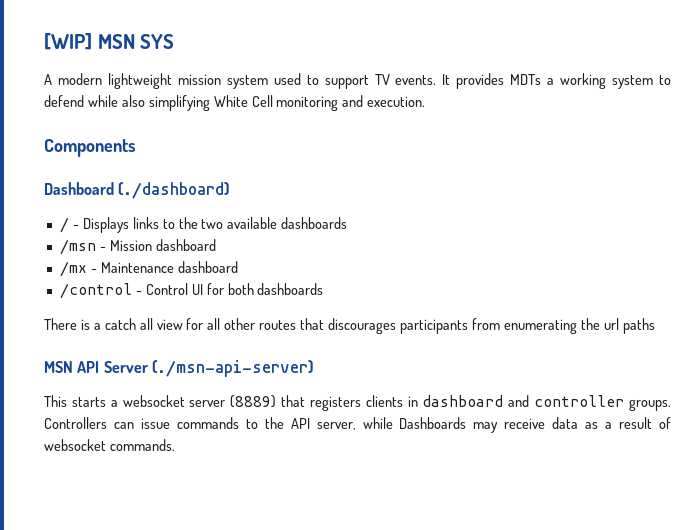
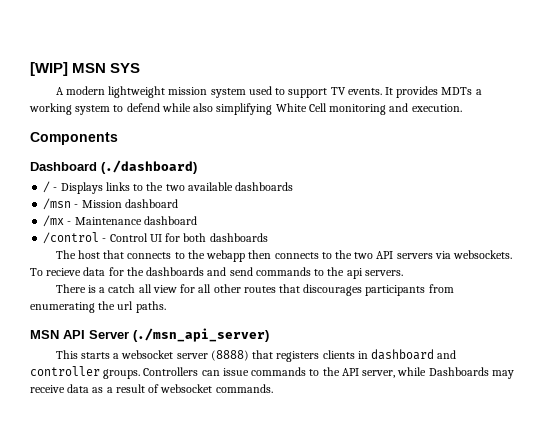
+ The host that connects to the webapp then connects to the two API servers via websockets. To recieve data for the dashboards and send commands to the api servers.
- There is a catch all view for all other routes that discourages participants from enumerating the url paths
+ There is a catch all view for all other routes that discourages participants from enumerating the url paths.
- MSN API Server (./msn-api-server)
+ MSN API Server (./msn_api_server)
- This starts a websocket server (8889) that registers clients in dashboard and controller groups.
+ This starts a websocket server (8888) that registers clients in dashboard and controller groups.

